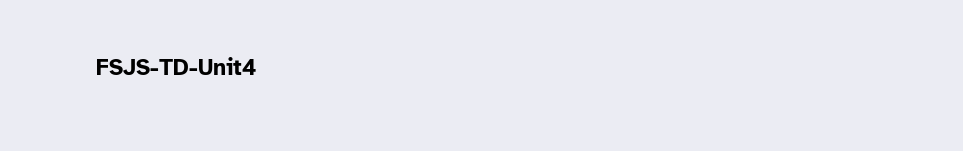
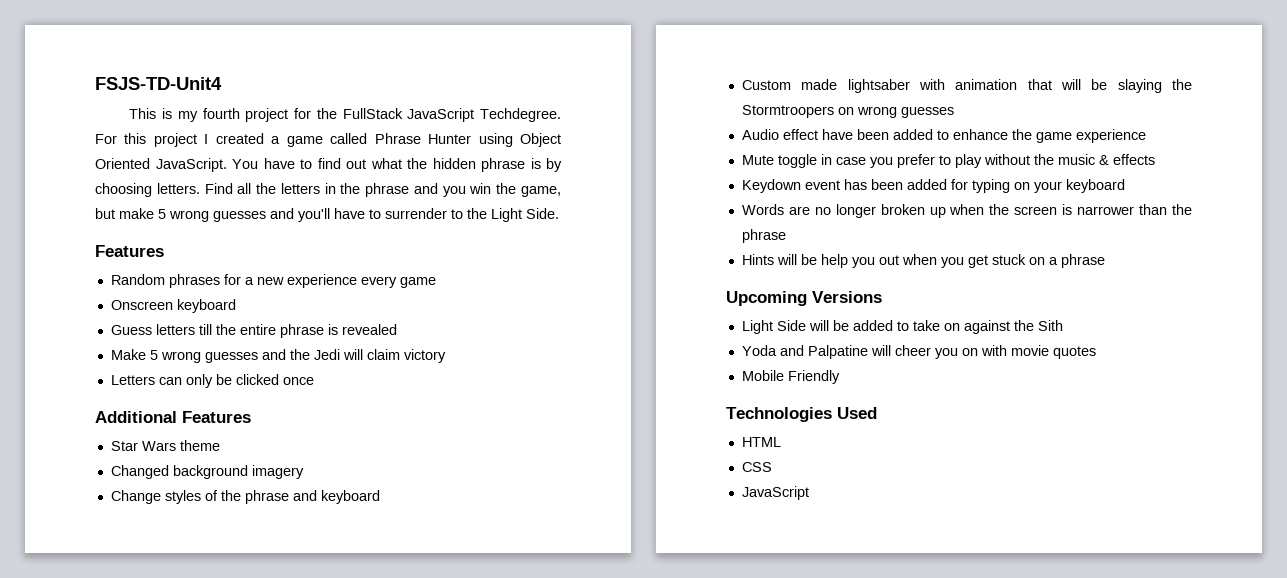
+ This is my fourth project for the FullStack JavaScript Techdegree. For this project I created a game called Phrase Hunter using Object Oriented JavaScript. You have to find out what the hidden phrase is by choosing letters. Find all the letters in the phrase and you win the game, but make 5 wrong guesses and you'll have to surrender to the Light Side.
+ Features
+ Random phrases for a new experience every game
+ Onscreen keyboard
+ Guess letters till the entire phrase is revealed
+ Make 5 wrong guesses and the Jedi will claim victory
+ Letters can only be clicked once
+ Additional Features
+ Star Wars theme
+ Changed background imagery
+ Change styles of the phrase and keyboard
+ Custom made lightsaber with animation that will be slaying the Stormtroopers on wrong guesses
+ Audio effect have been added to enhance the game experience
+ Mute toggle in case you prefer to play without the music & effects
+ Keydown event has been added for typing on your keyboard
+ Words are no longer broken up when the screen is narrower than the phrase
+ Hints will be help you out when you get stuck on a phrase
+ Upcoming Versions
+ Light Side will be added to take on against the Sith
+ Yoda and Palpatine will cheer you on with movie quotes
+ Mobile Friendly
+ Technologies Used
+ HTML
+ CSS
+ JavaScript

